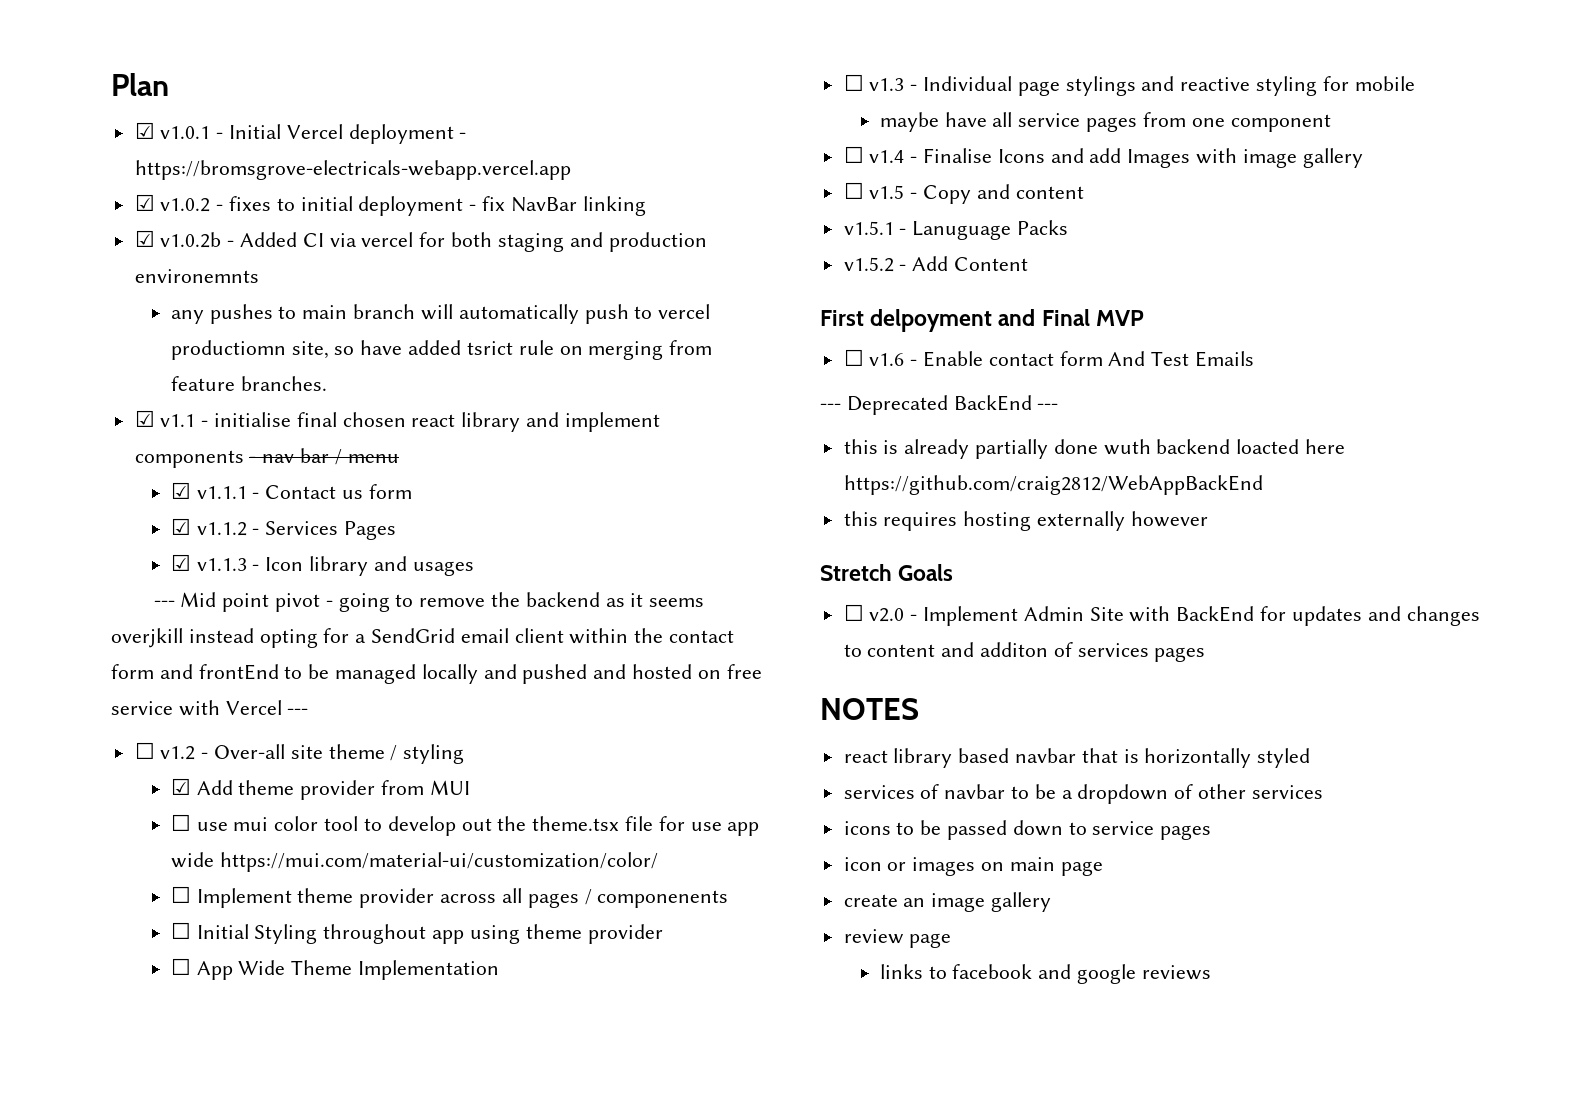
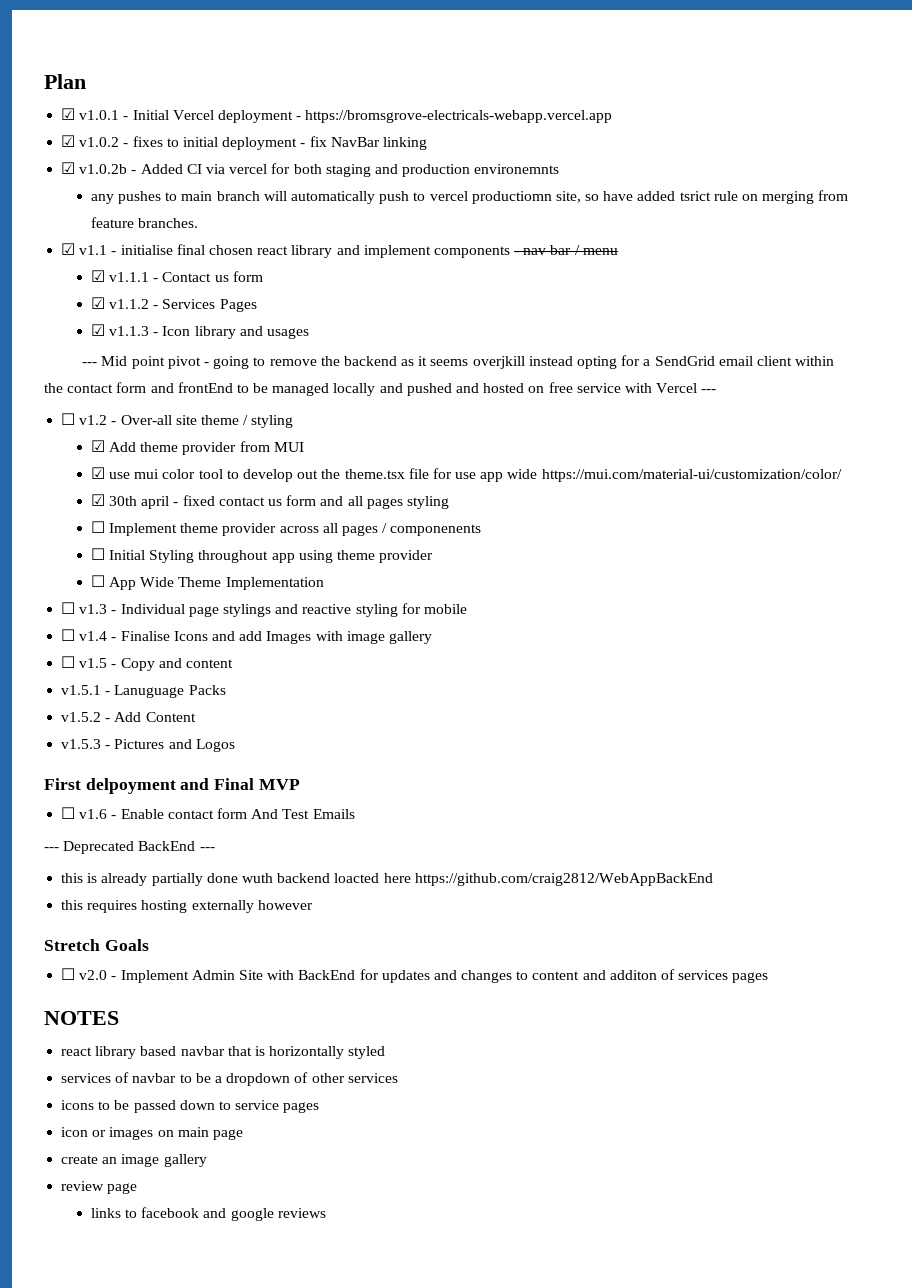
- ☐ use mui color tool to develop out the theme.tsx file for use app wide https://mui.com/material-ui/customization/color/
+ ☑ use mui color tool to develop out the theme.tsx file for use app wide https://mui.com/material-ui/customization/color/
+ ☑ 30th april - fixed contact us form and all pages styling
- maybe have all service pages from one component
+ v1.5.3 - Pictures and Logos

